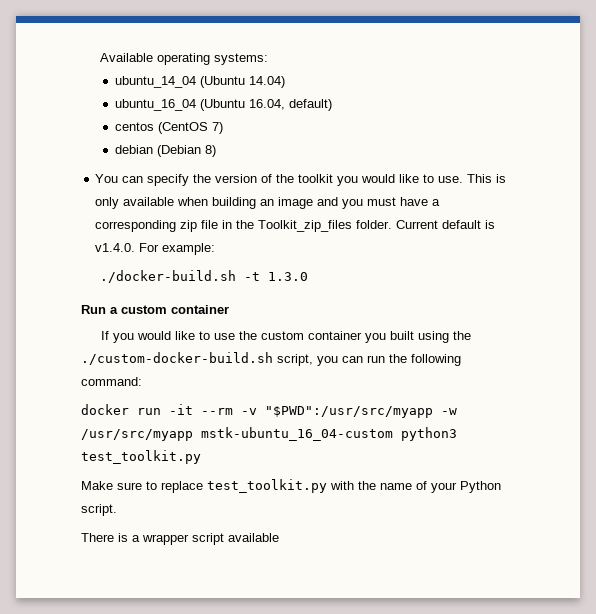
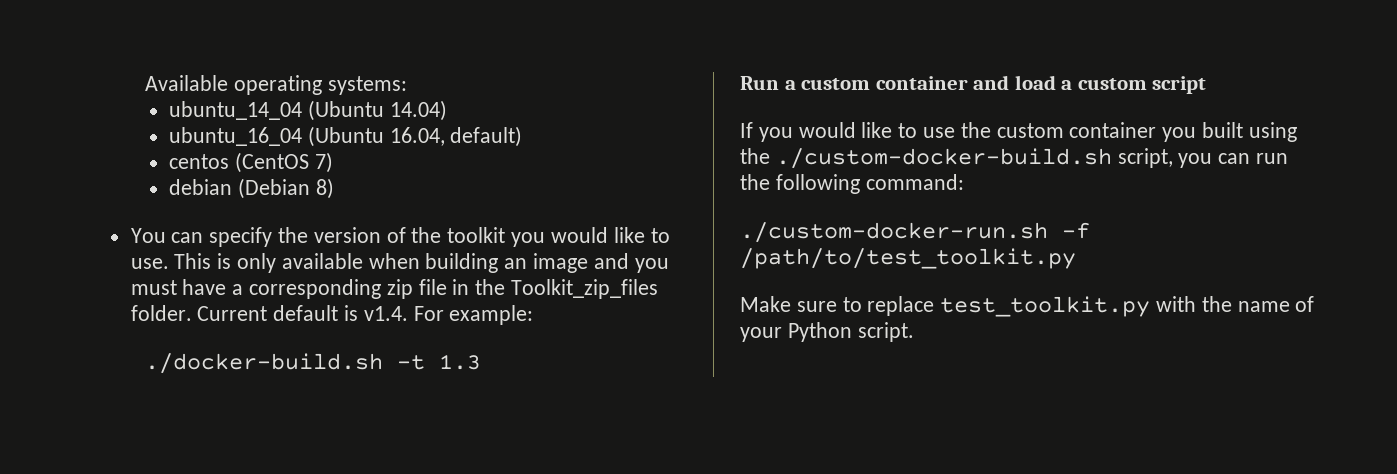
- Current default is v1.4.0. For example:
+ Current default is v1.4. For example:
- ./docker-build.sh -t 1.3.0
+ ./docker-build.sh -t 1.3
- Run a custom container
+ Run a custom container and load a custom script
- docker run -it --rm -v "$PWD":/usr/src/myapp -w /usr/src/myapp mstk-ubuntu_16_04-custom python3 test_toolkit.py
+ ./custom-docker-run.sh -f /path/to/test_toolkit.py
- There is a wrapper script available

